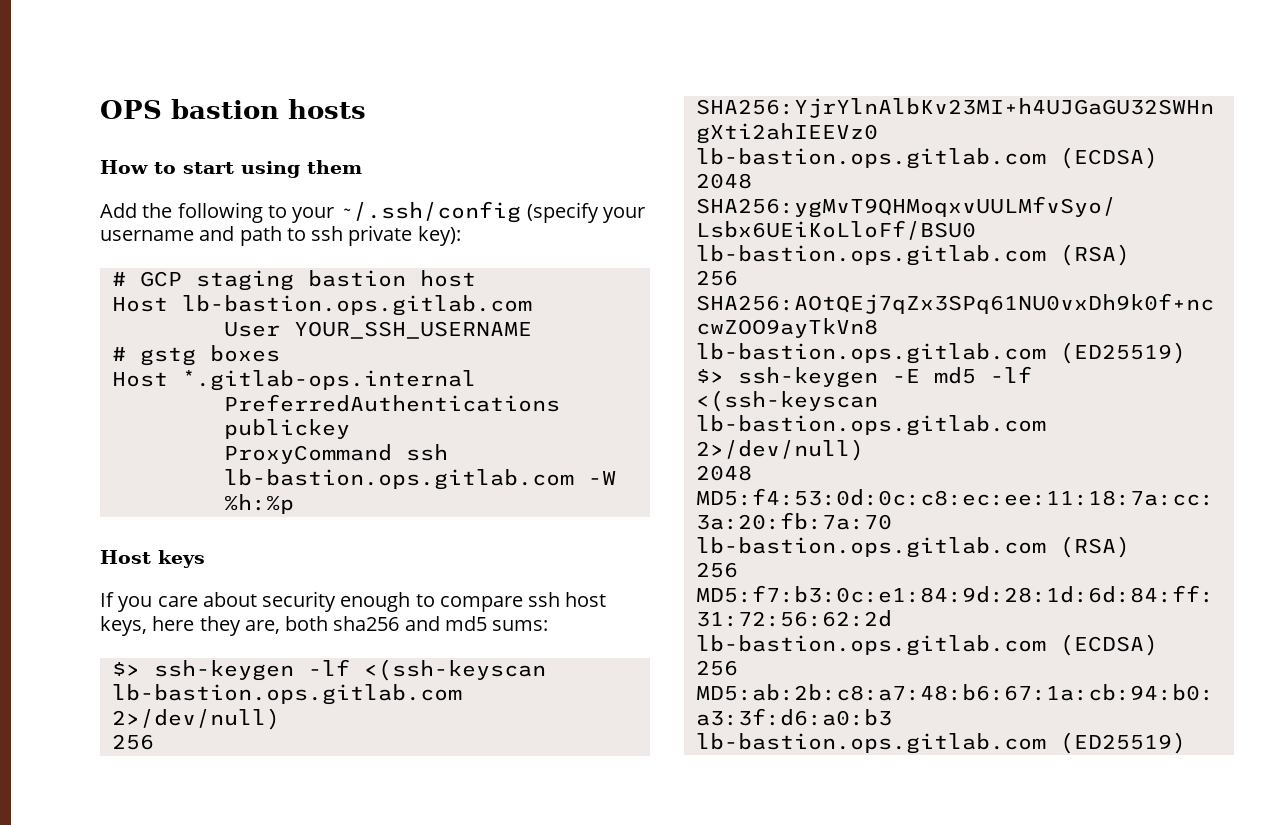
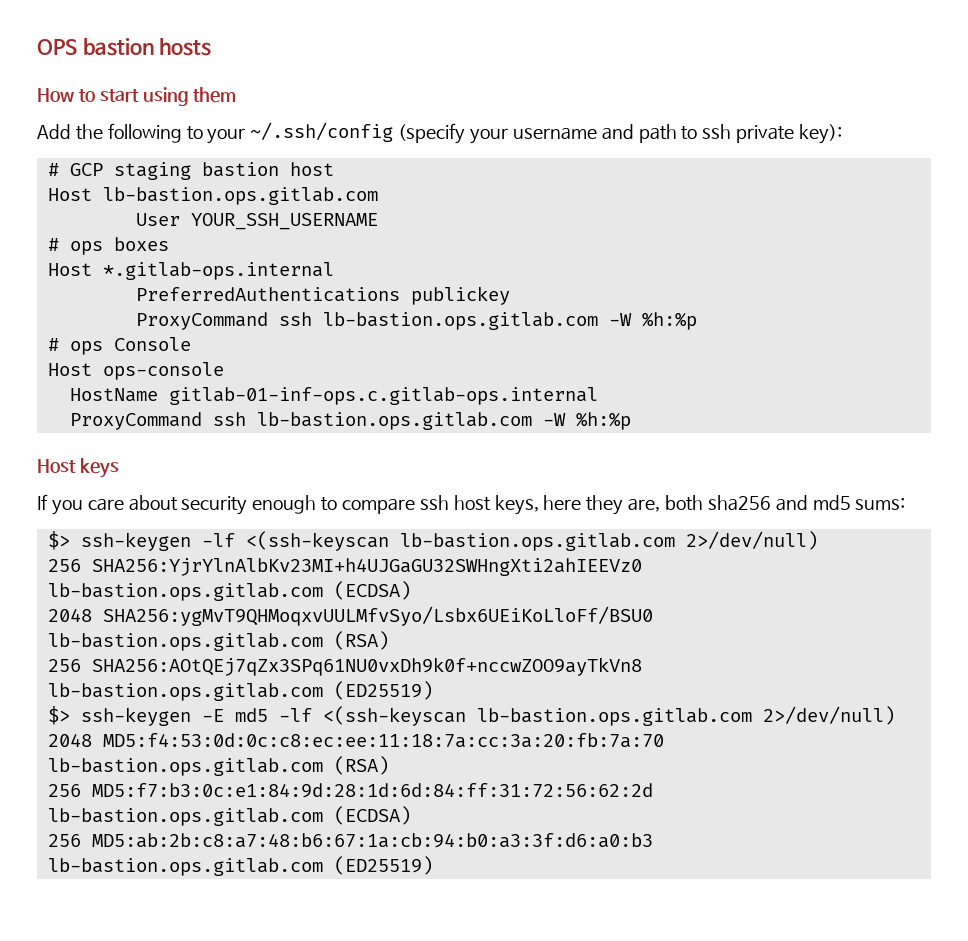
- # gstg boxes
+ # ops boxes
+ # ops Console
+ Host ops-console
+ HostName gitlab-01-inf-ops.c.gitlab-ops.internal
+ ProxyCommand ssh lb-bastion.ops.gitlab.com -W %h:%p

